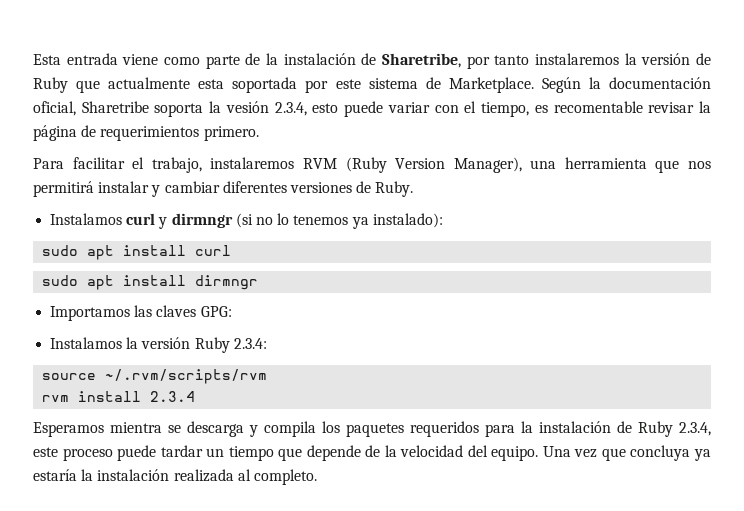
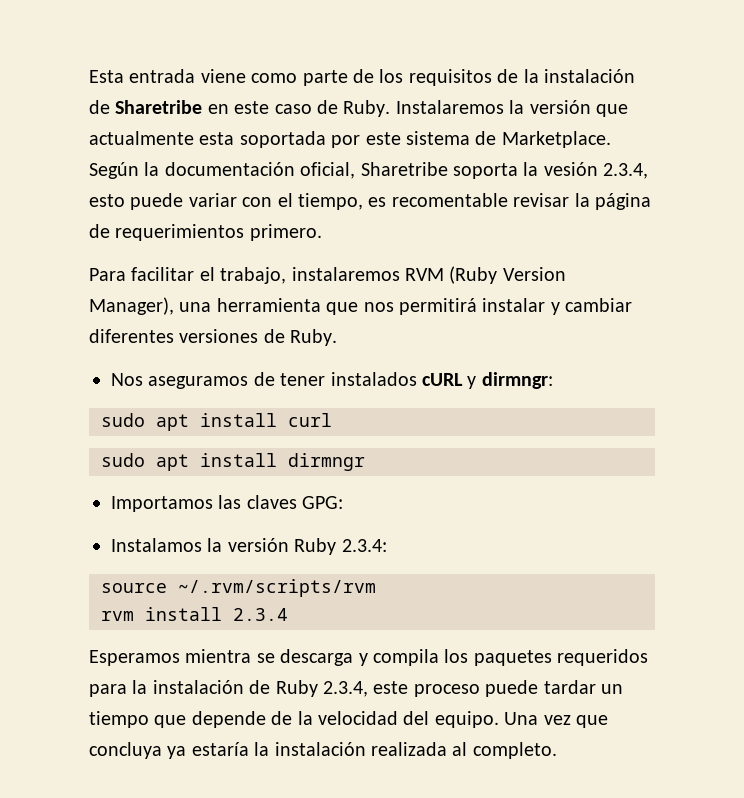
- Esta entrada viene como parte de la instalación de Sharetribe, por tanto instalaremos la versión de Ruby que actualmente esta soportada por este sistema de Marketplace.
+ Esta entrada viene como parte de los requisitos de la instalación de Sharetribe en este caso de Ruby. Instalaremos la versión que actualmente esta soportada por este sistema de Marketplace.
- Instalamos curl y dirmngr (si no lo tenemos ya instalado):
+ Nos aseguramos de tener instalados cURL y dirmngr:

